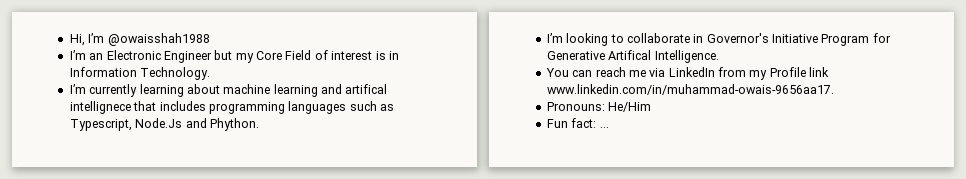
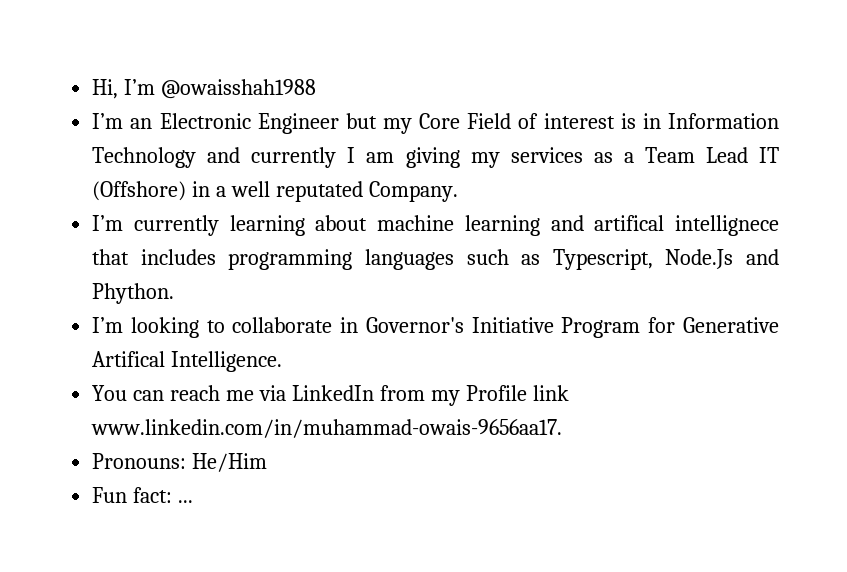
- I’m an Electronic Engineer but my Core Field of interest is in Information Technology.
+ I’m an Electronic Engineer but my Core Field of interest is in Information Technology and currently I am giving my services as a Team Lead IT (Offshore) in a well reputated Company.

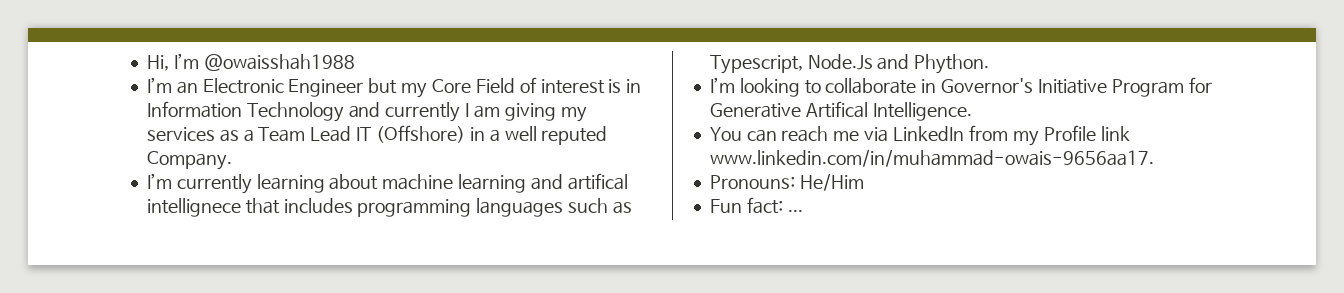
- I’m an Electronic Engineer but my Core Field of interest is in Information Technology and currently I am giving my services as a Team Lead IT (Offshore) in a well reputated Company.
+ I’m an Electronic Engineer but my Core Field of interest is in Information Technology and currently I am giving my services as a Team Lead IT (Offshore) in a well reputed Company.

